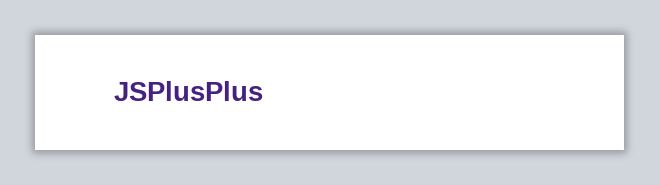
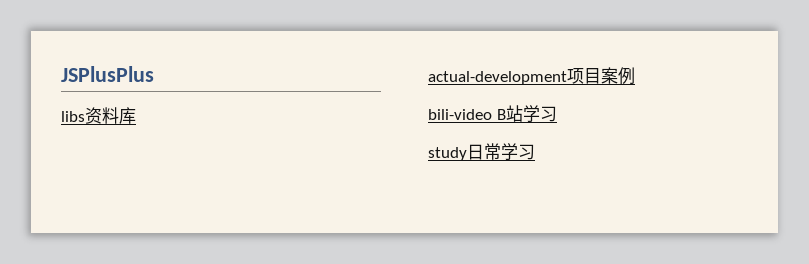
+ libs资料库
+ actual-development项目案例
+ bili-video B站学习
+ study日常学习

